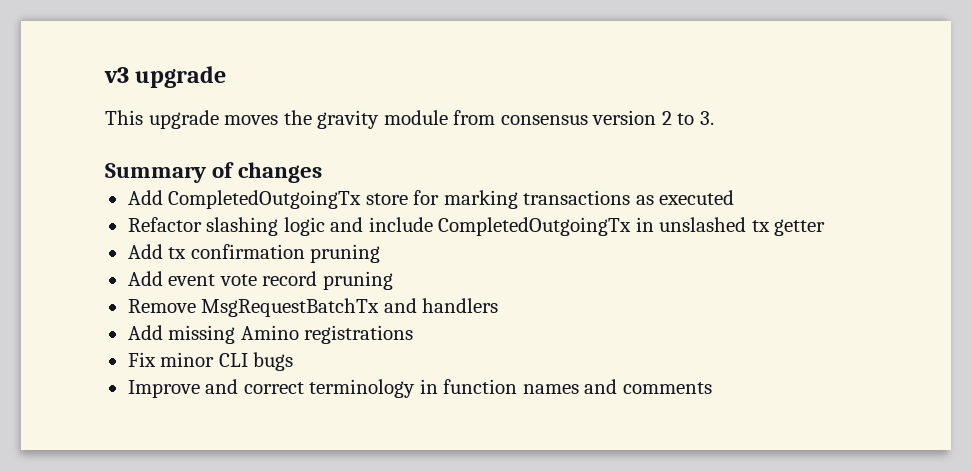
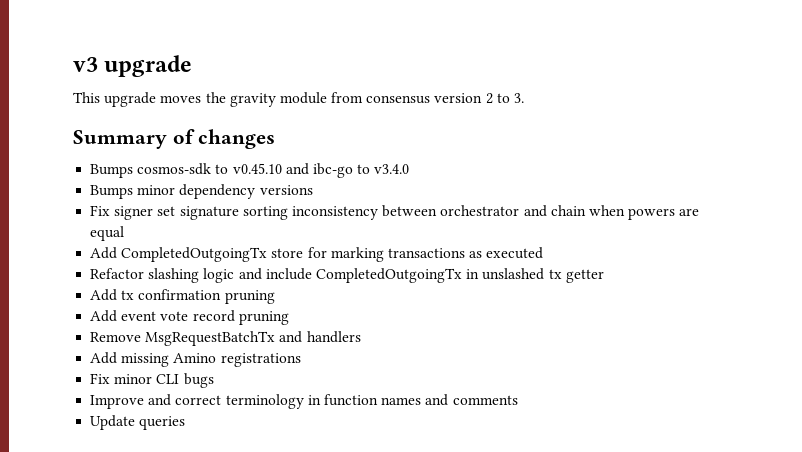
+ Bumps cosmos-sdk to v0.45.10 and ibc-go to v3.4.0
+ Bumps minor dependency versions
+ Fix signer set signature sorting inconsistency between orchestrator and chain when powers are equal
+ Update queries

